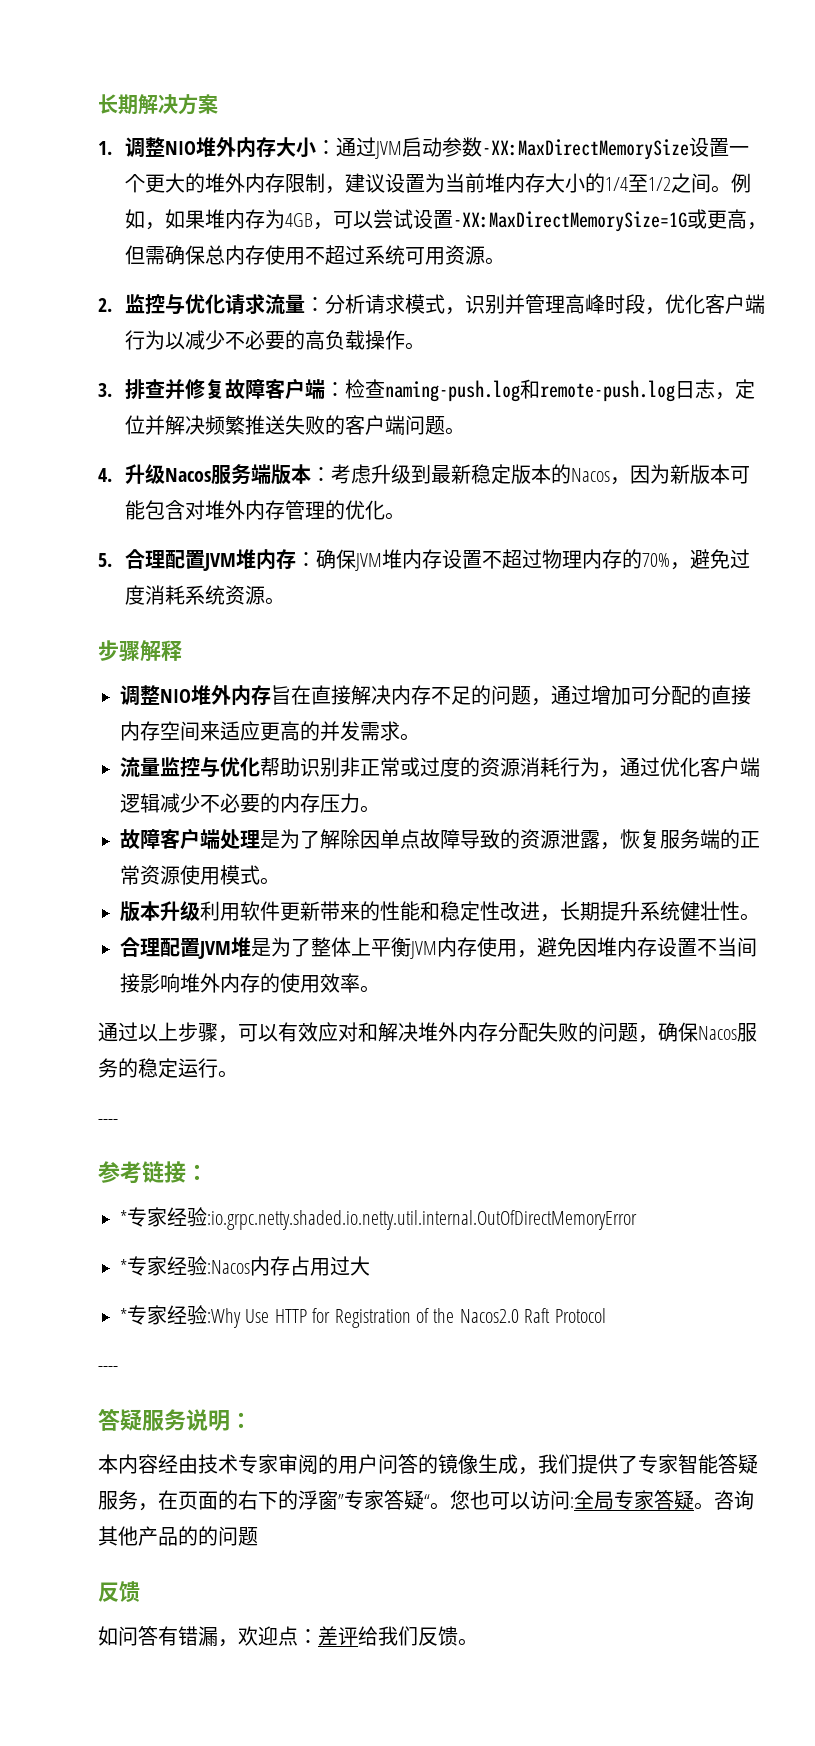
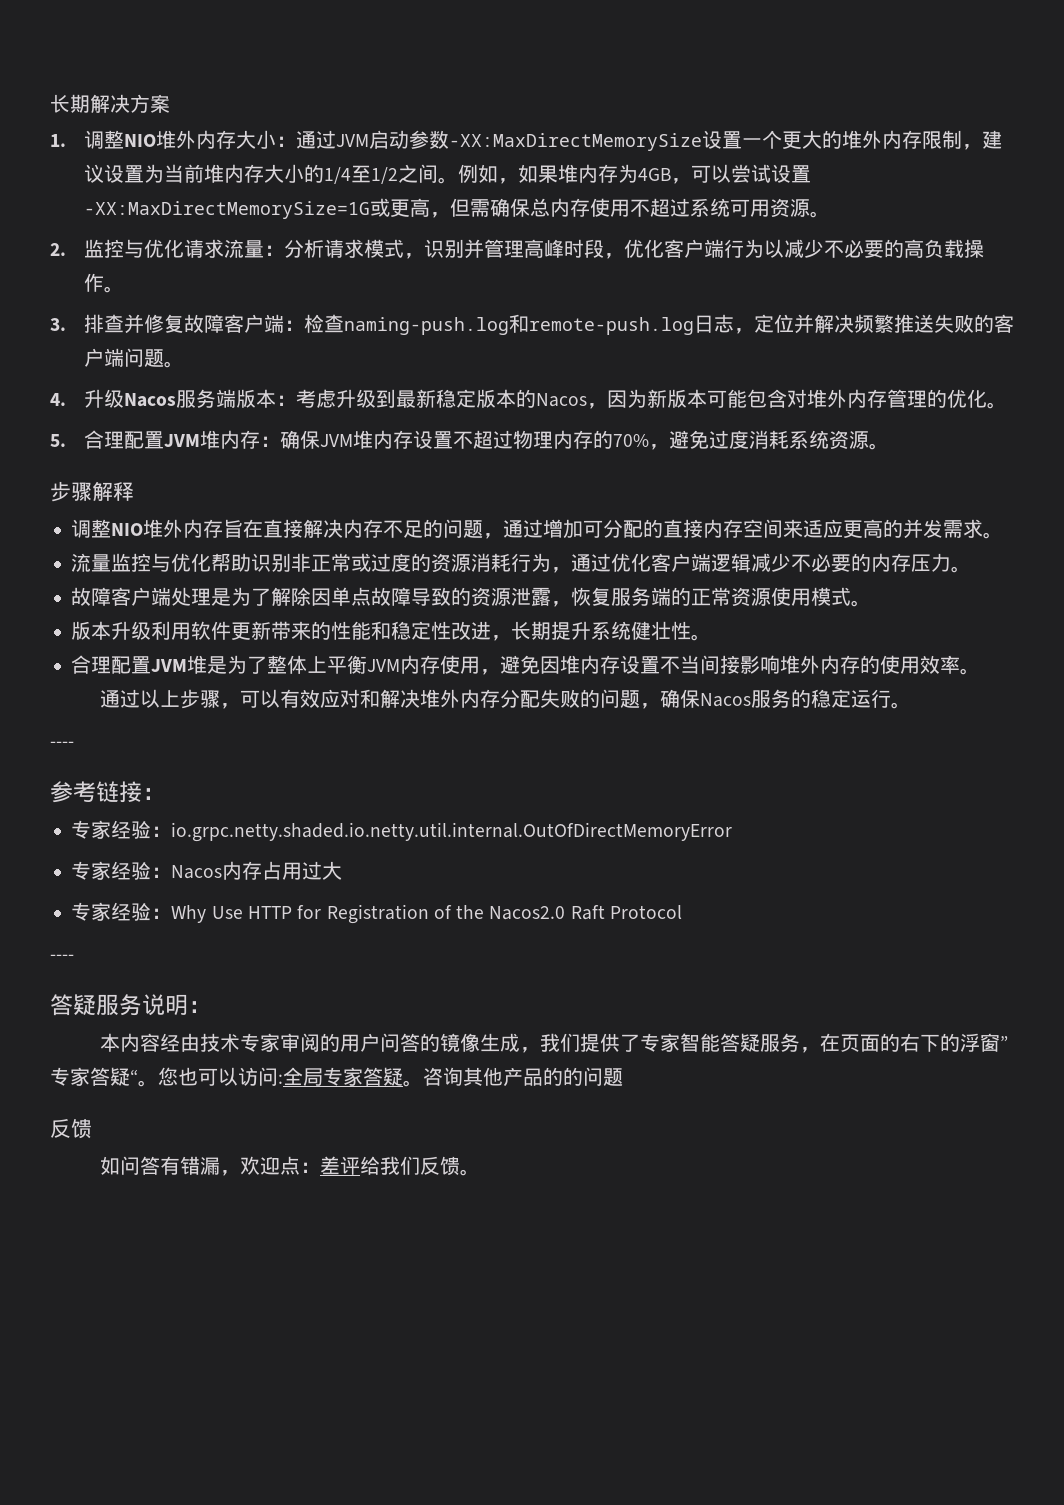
- *专家经验:io.grpc.netty.shaded.io.netty.util.internal.OutOfDirectMemoryError
- *专家经验:Nacos内存占用过大
+ 专家经验：io.grpc.netty.shaded.io.netty.util.internal.OutOfDirectMemoryError
+ 专家经验：Nacos内存占用过大
- *专家经验:Why Use HTTP for Registration of the Nacos2.0 Raft Protocol
+ 专家经验：Why Use HTTP for Registration of the Nacos2.0 Raft Protocol

